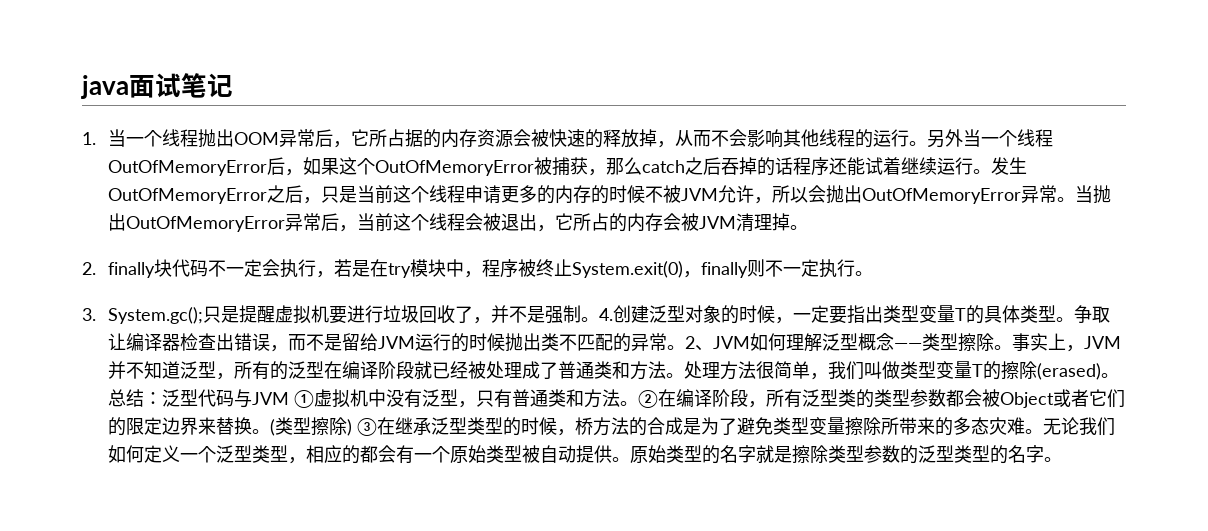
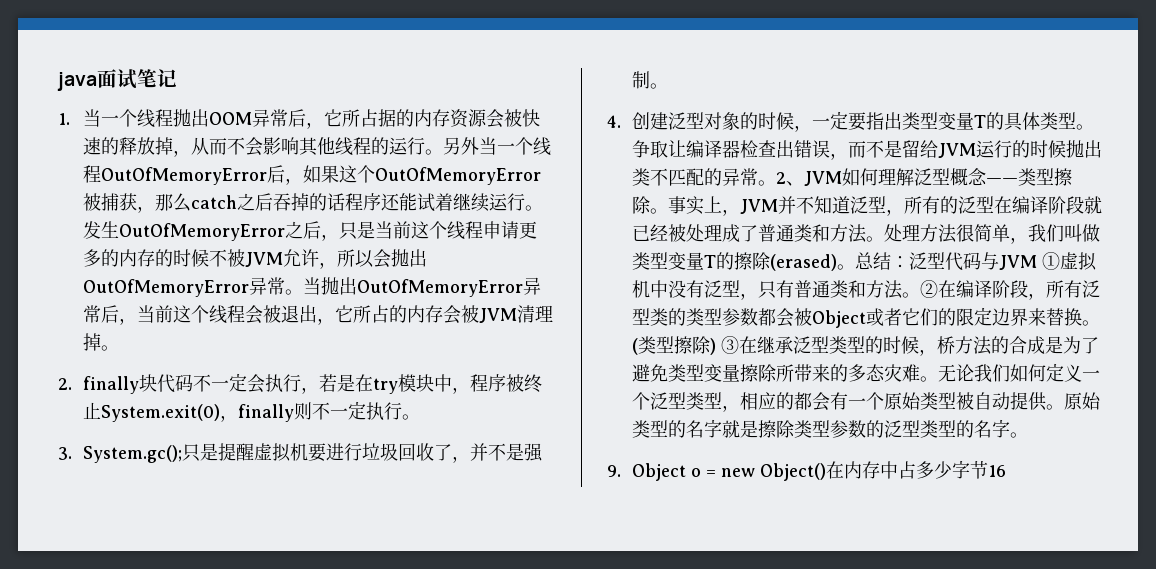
- 3. System.gc();只是提醒虚拟机要进行垃圾回收了，并不是强制。4.创建泛型对象的时候，一定要指出类型变量T的具体类型。
+ 3. System.gc();只是提醒虚拟机要进行垃圾回收了，并不是强制。
+ 4.创建泛型对象的时候，一定要指出类型变量T的具体类型。
+ 9. Object o = new Object()在内存中占多少字节16

